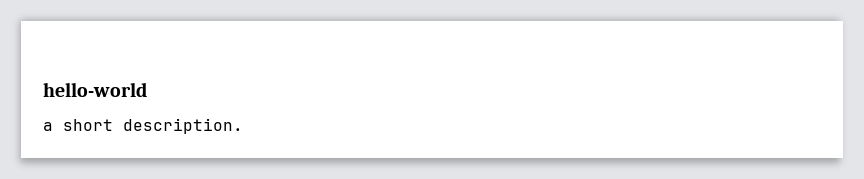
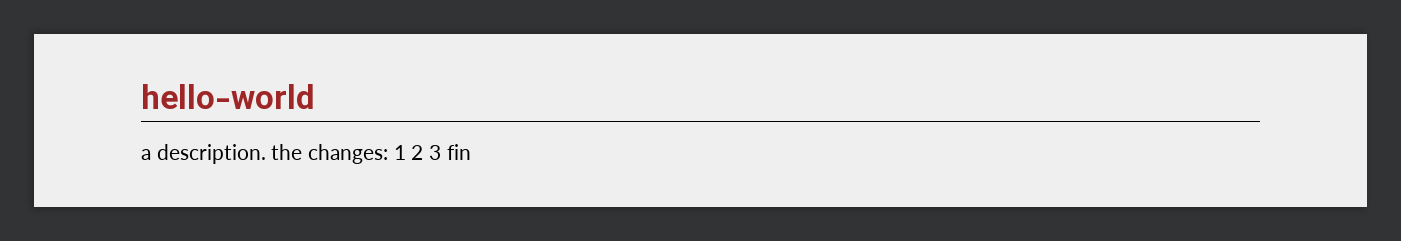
- a short description.
+ a description. the changes: 1 2 3 fin

